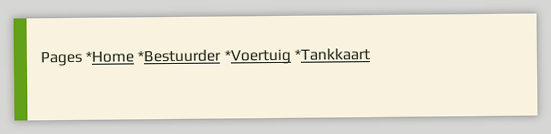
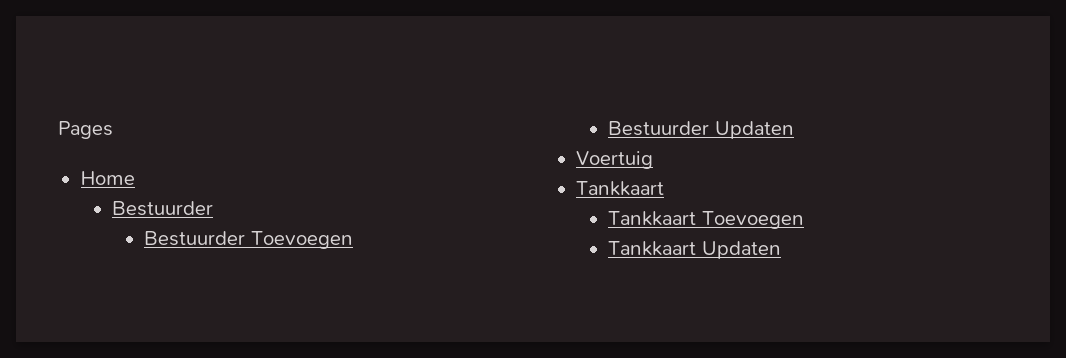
- Pages *Home *Bestuurder *Voertuig *Tankkaart
+ Pages
+ Home
+ Bestuurder
+ Bestuurder Toevoegen
+ Bestuurder Updaten
+ Voertuig
+ Tankkaart
+ Tankkaart Toevoegen
+ Tankkaart Updaten

